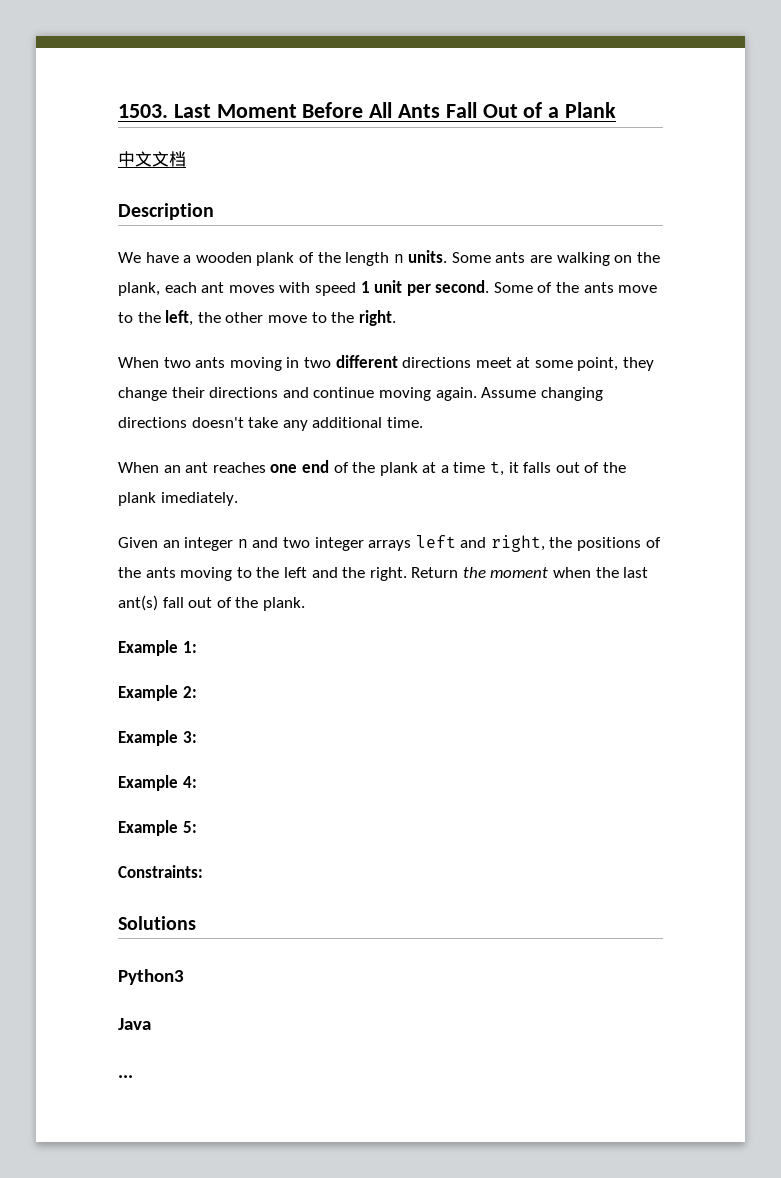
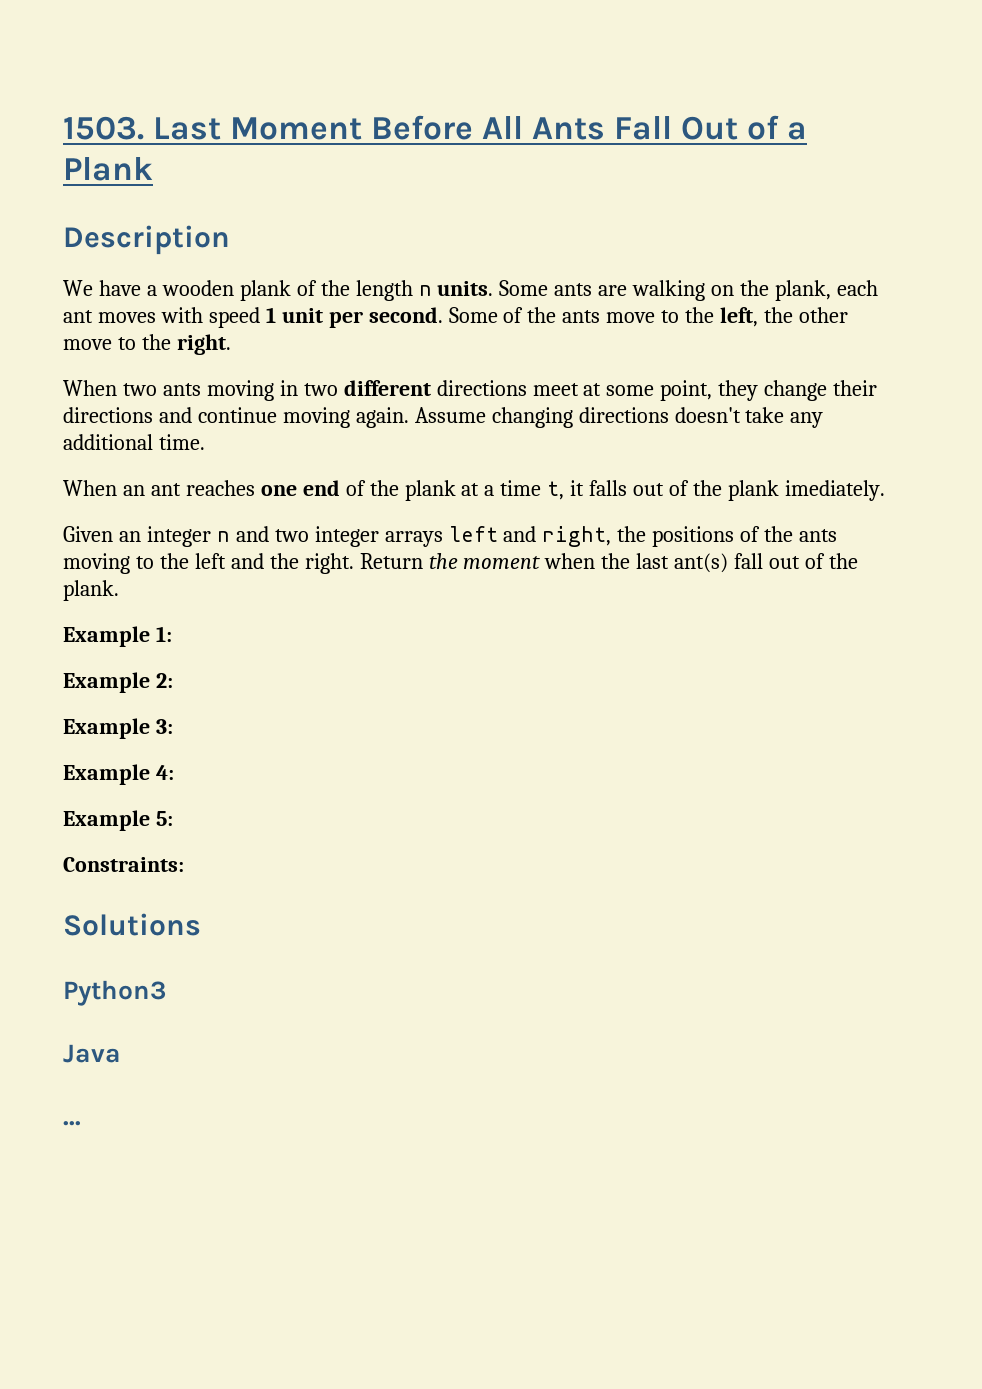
- 中文文档

